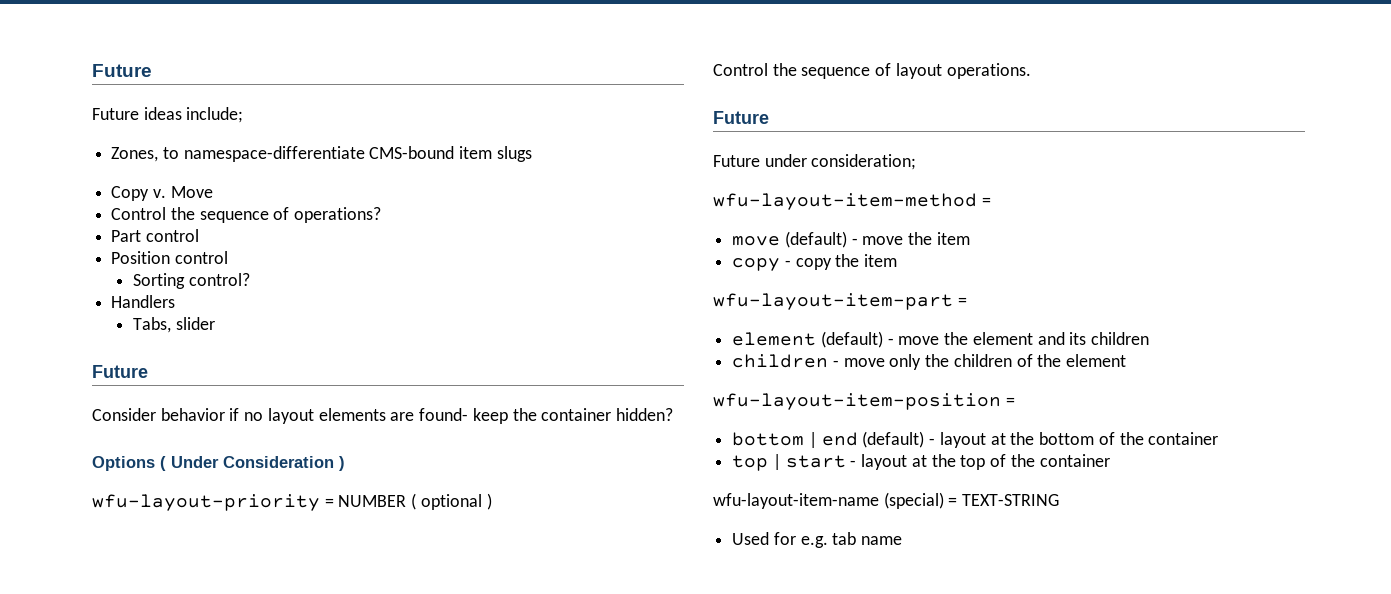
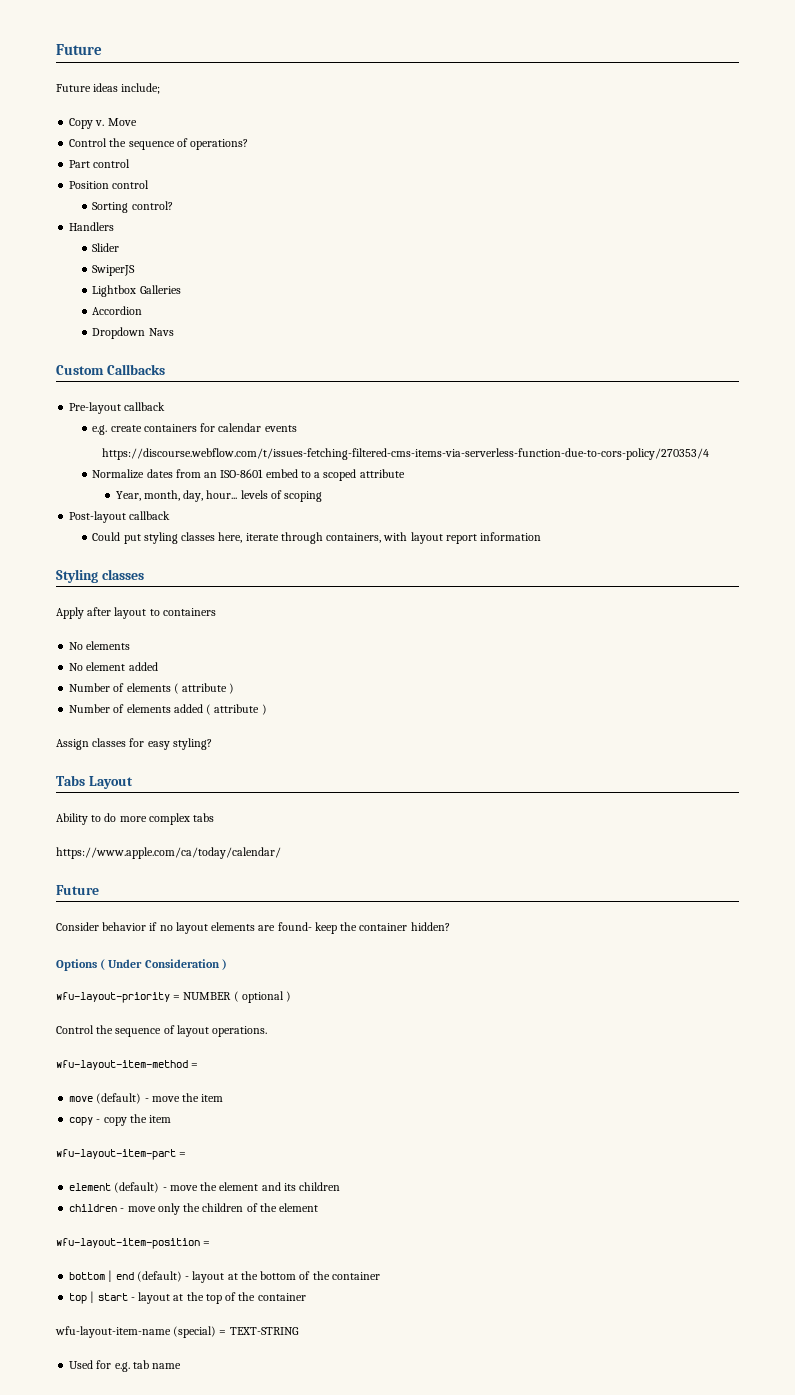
- Zones, to namespace-differentiate CMS-bound item slugs
- Tabs, slider
+ Slider
+ SwiperJS
+ Lightbox Galleries
+ Accordion
+ Dropdown Navs
+ Custom Callbacks
+ Pre-layout callback
+ e.g. create containers for calendar events
+ https://discourse.webflow.com/t/issues-fetching-filtered-cms-items-via-serverless-function-due-to-cors-policy/270353/4
+ Normalize dates from an ISO-8601 embed to a scoped attribute
+ Year, month, day, hour... levels of scoping
+ Post-layout callback
+ Could put styling classes here, iterate through containers, with layout report information
+ Styling classes
+ Apply after layout to containers
+ No elements
+ No element added
+ Number of elements ( attribute )
+ Number of elements added ( attribute )
+ Assign classes for easy styling?
+ Tabs Layout
+ Ability to do more complex tabs
+ https://www.apple.com/ca/today/calendar/
  Control the sequence of layout operations.
- Future
- Future under consideration;

